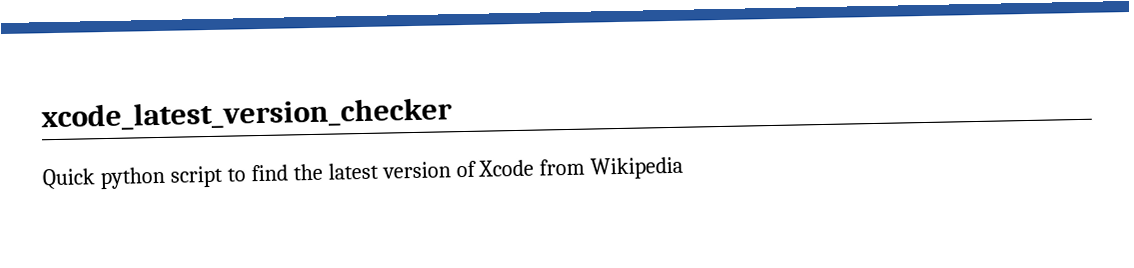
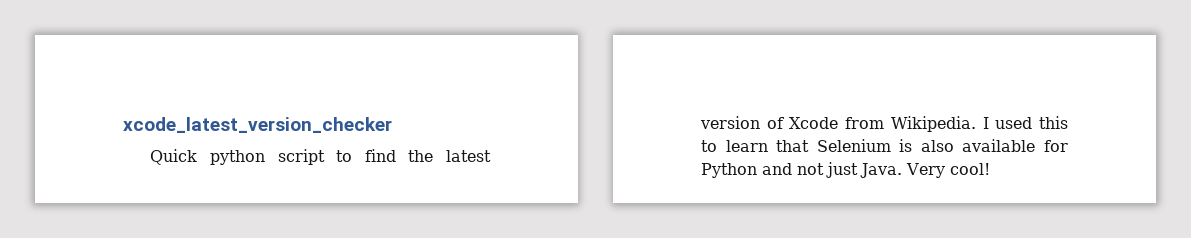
- Quick python script to find the latest version of Xcode from Wikipedia
+ Quick python script to find the latest version of Xcode from Wikipedia. I used this to learn that Selenium is also available for Python and not just Java. Very cool!

